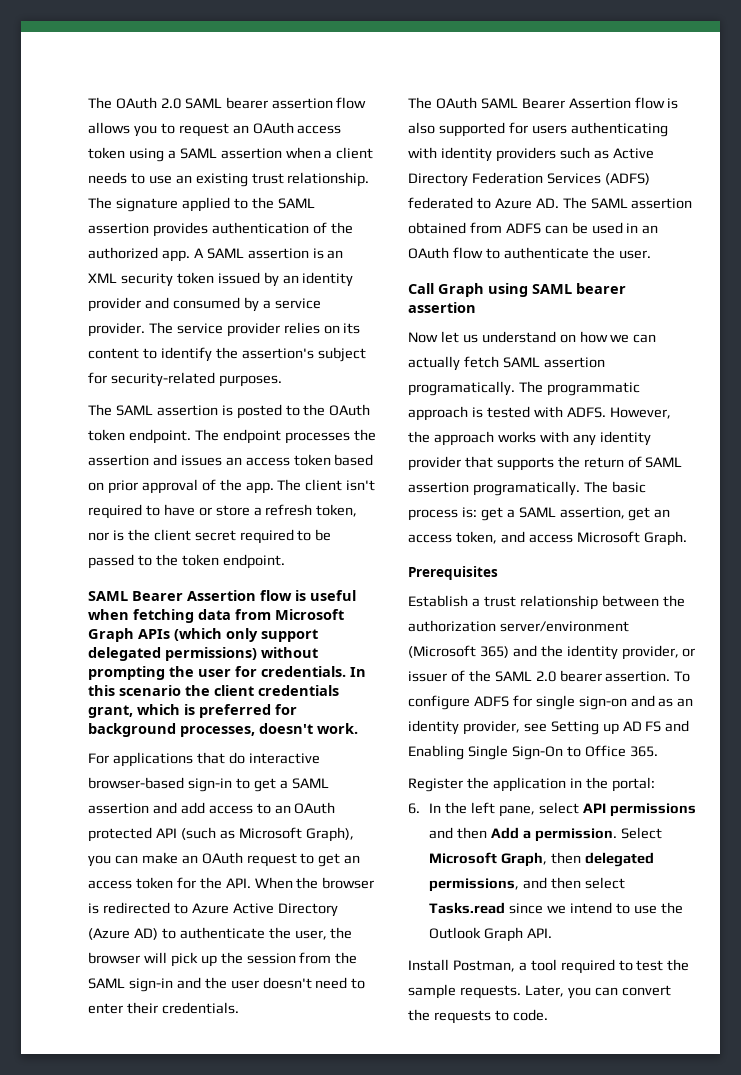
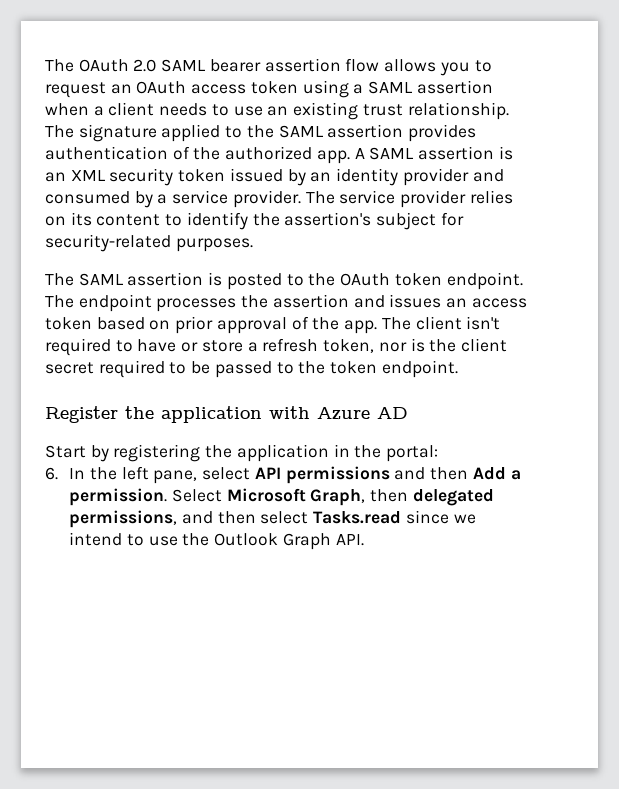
- SAML Bearer Assertion flow is useful when fetching data from Microsoft Graph APIs (which only support delegated permissions) without prompting the user for credentials. In this scenario the client credentials grant, which is preferred for background processes, doesn't work.
- For applications that do interactive browser-based sign-in to get a SAML assertion and add access to an OAuth protected API (such as Microsoft Graph), you can make an OAuth request to get an access token for the API. When the browser is redirected to Azure Active Directory (Azure AD) to authenticate the user, the browser will pick up the session from the SAML sign-in and the user doesn't need to enter their credentials.
- The OAuth SAML Bearer Assertion flow is also supported for users authenticating with identity providers such as Active Directory Federation Services (ADFS) federated to Azure AD. The SAML assertion obtained from ADFS can be used in an OAuth flow to authenticate the user.
- Call Graph using SAML bearer assertion
- Now let us understand on how we can actually fetch SAML assertion programatically. The programmatic approach is tested with ADFS. However, the approach works with any identity provider that supports the return of SAML assertion programatically. The basic process is: get a SAML assertion, get an access token, and access Microsoft Graph.
- Prerequisites
- Establish a trust relationship between the authorization server/environment (Microsoft 365) and the identity provider, or issuer of the SAML 2.0 bearer assertion. To configure ADFS for single sign-on and as an identity provider, see Setting up AD FS and Enabling Single Sign-On to Office 365.
- Register the application in the portal:
+ Register the application with Azure AD
+ Start by registering the application in the portal:
- Install Postman, a tool required to test the sample requests. Later, you can convert the requests to code.

